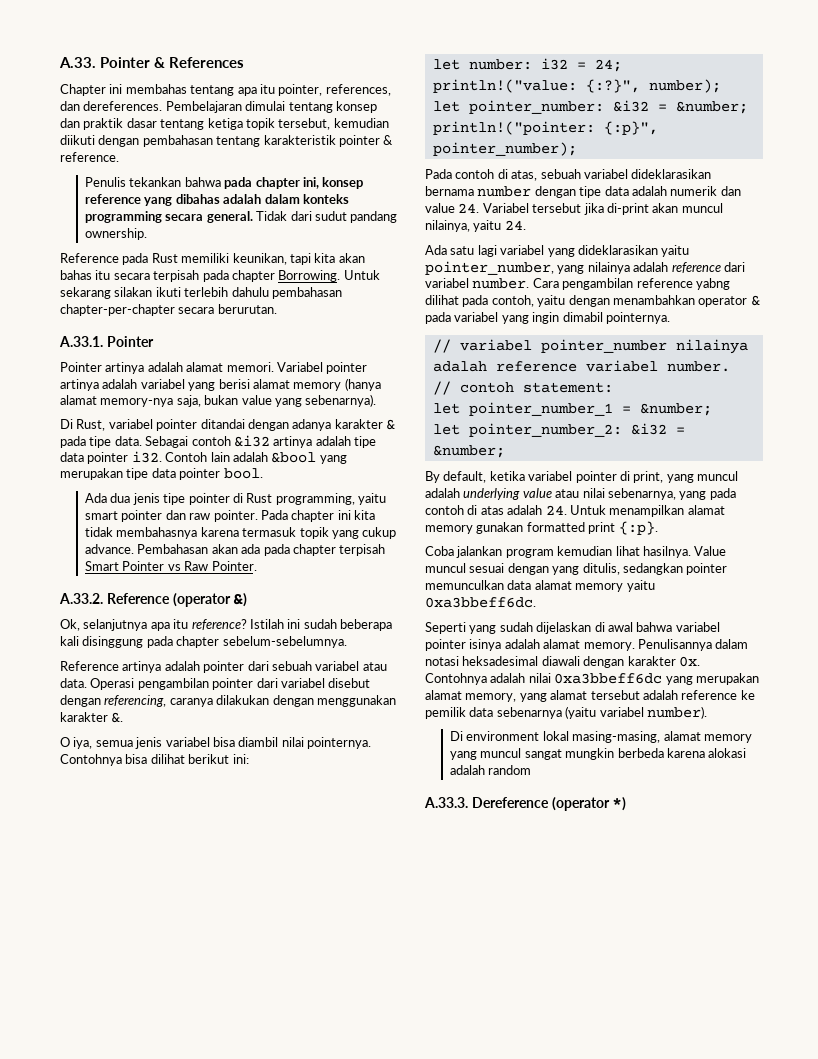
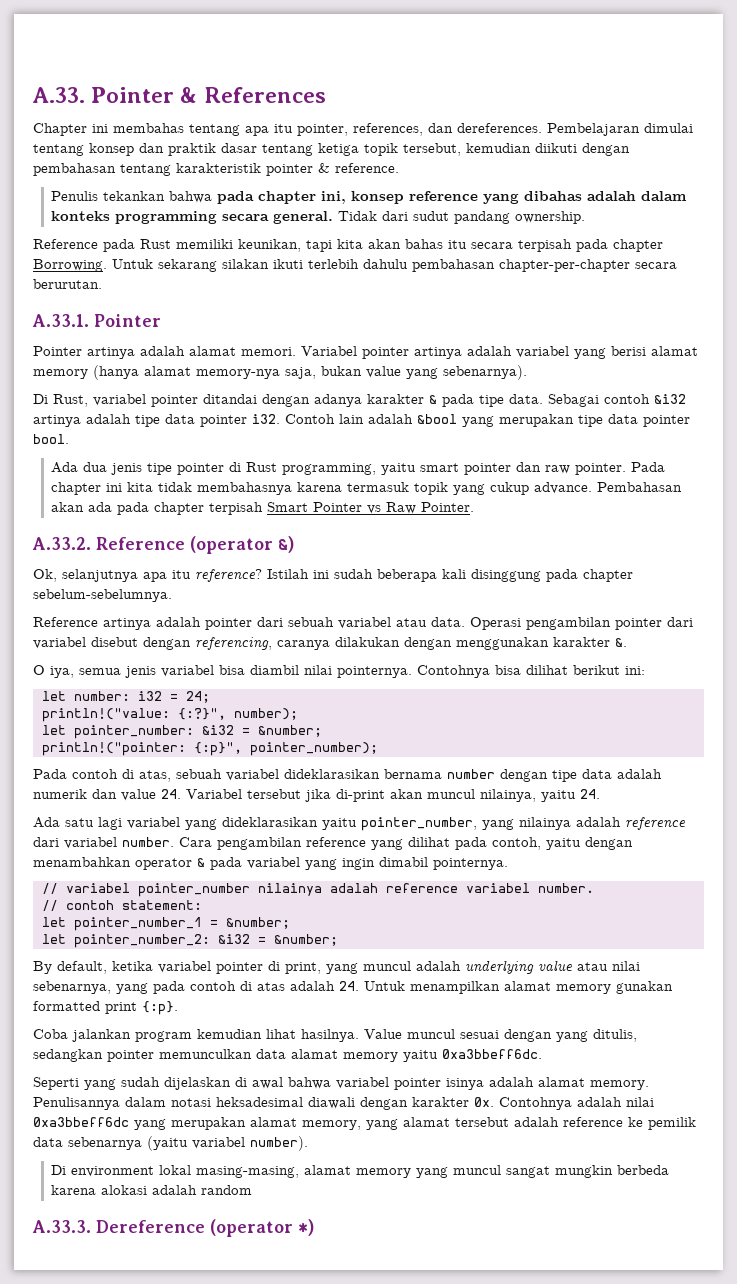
- Cara pengambilan reference yabng dilihat pada contoh, yaitu dengan menambahkan operator & pada variabel yang ingin dimabil pointernya.
+ Cara pengambilan reference yang dilihat pada contoh, yaitu dengan menambahkan operator & pada variabel yang ingin dimabil pointernya.

